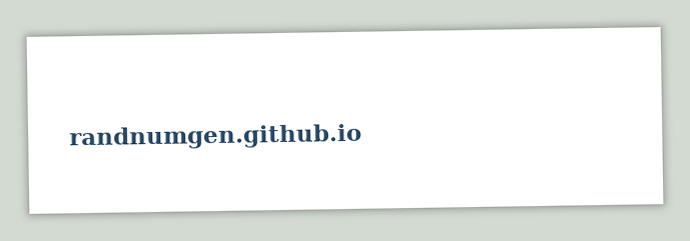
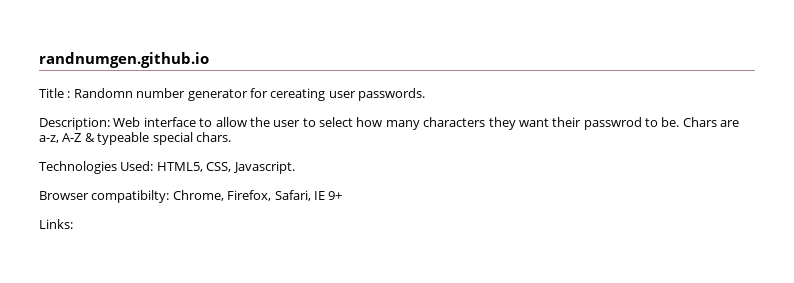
+ Title : Randomn number generator for cereating user passwords.
+ Description: Web interface to allow the user to select how many characters they want their passwrod to be. Chars are a-z, A-Z & typeable special chars.
+ Technologies Used: HTML5, CSS, Javascript.
+ Browser compatibilty: Chrome, Firefox, Safari, IE 9+
+ Links:

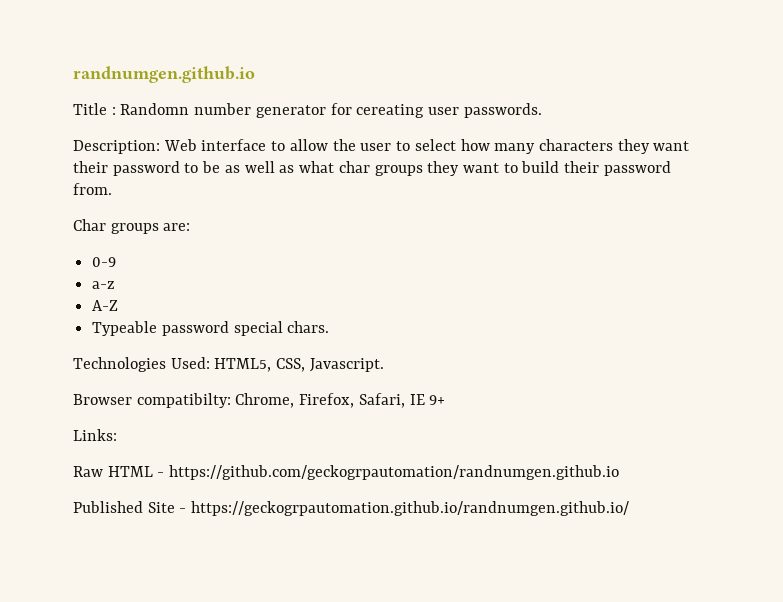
- Description: Web interface to allow the user to select how many characters they want their passwrod to be. Chars are a-z, A-Z & typeable special chars.
+ Description: Web interface to allow the user to select how many characters they want their password to be as well as what char groups they want to build their password from.
+ Char groups are:
+ 0-9
+ a-z
+ A-Z
+ Typeable password special chars.
+ Raw HTML - https://github.com/geckogrpautomation/randnumgen.github.io
+ Published Site - https://geckogrpautomation.github.io/randnumgen.github.io/

